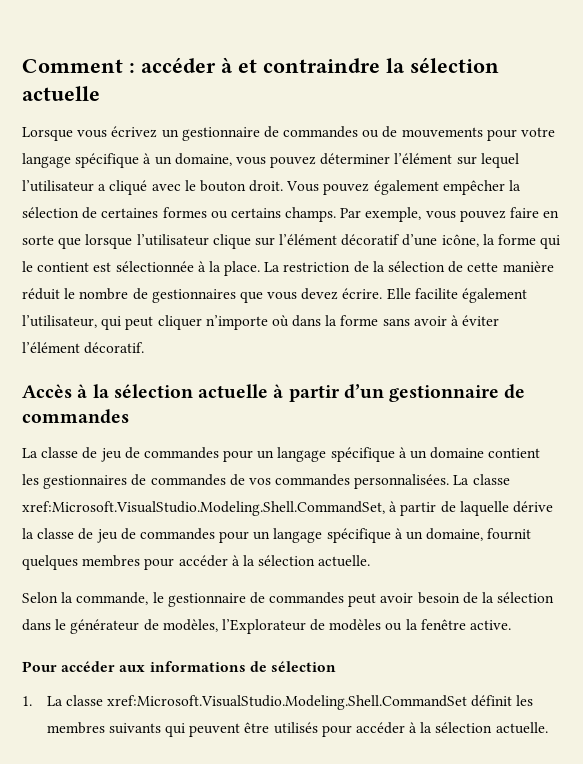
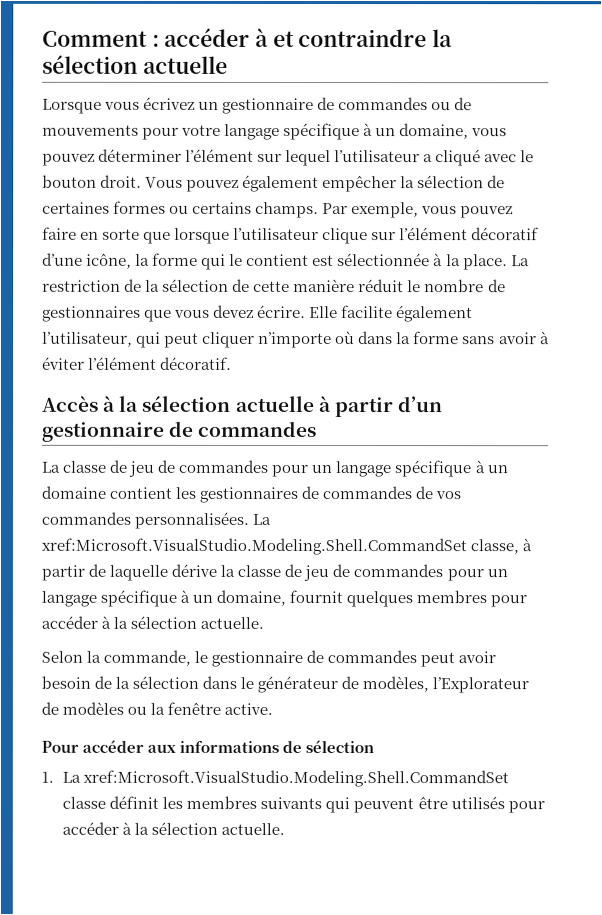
- La classe xref:Microsoft.VisualStudio.Modeling.Shell.CommandSet, à partir de laquelle dérive la classe de jeu de commandes pour un langage spécifique à un domaine, fournit quelques membres pour accéder à la sélection actuelle.
+ La xref:Microsoft.VisualStudio.Modeling.Shell.CommandSet classe, à partir de laquelle dérive la classe de jeu de commandes pour un langage spécifique à un domaine, fournit quelques membres pour accéder à la sélection actuelle.
- 1. La classe xref:Microsoft.VisualStudio.Modeling.Shell.CommandSet définit les membres suivants qui peuvent être utilisés pour accéder à la sélection actuelle.
+ 1. La xref:Microsoft.VisualStudio.Modeling.Shell.CommandSet classe définit les membres suivants qui peuvent être utilisés pour accéder à la sélection actuelle.

